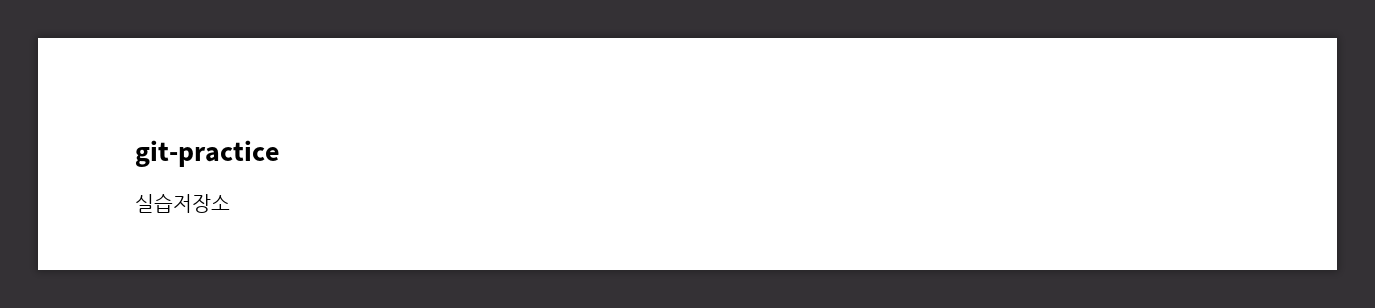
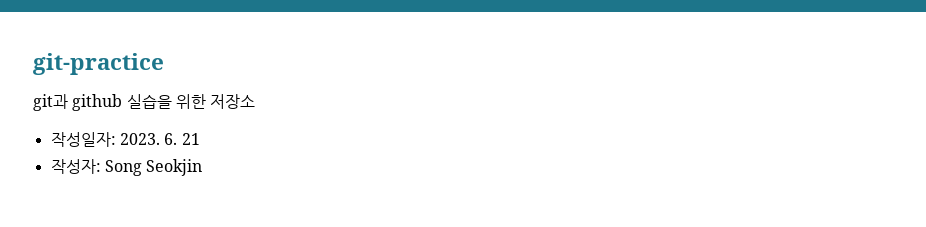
- 실습저장소
+ git과 github 실습을 위한 저장소
+ 작성일자: 2023. 6. 21
+ 작성자: Song Seokjin

